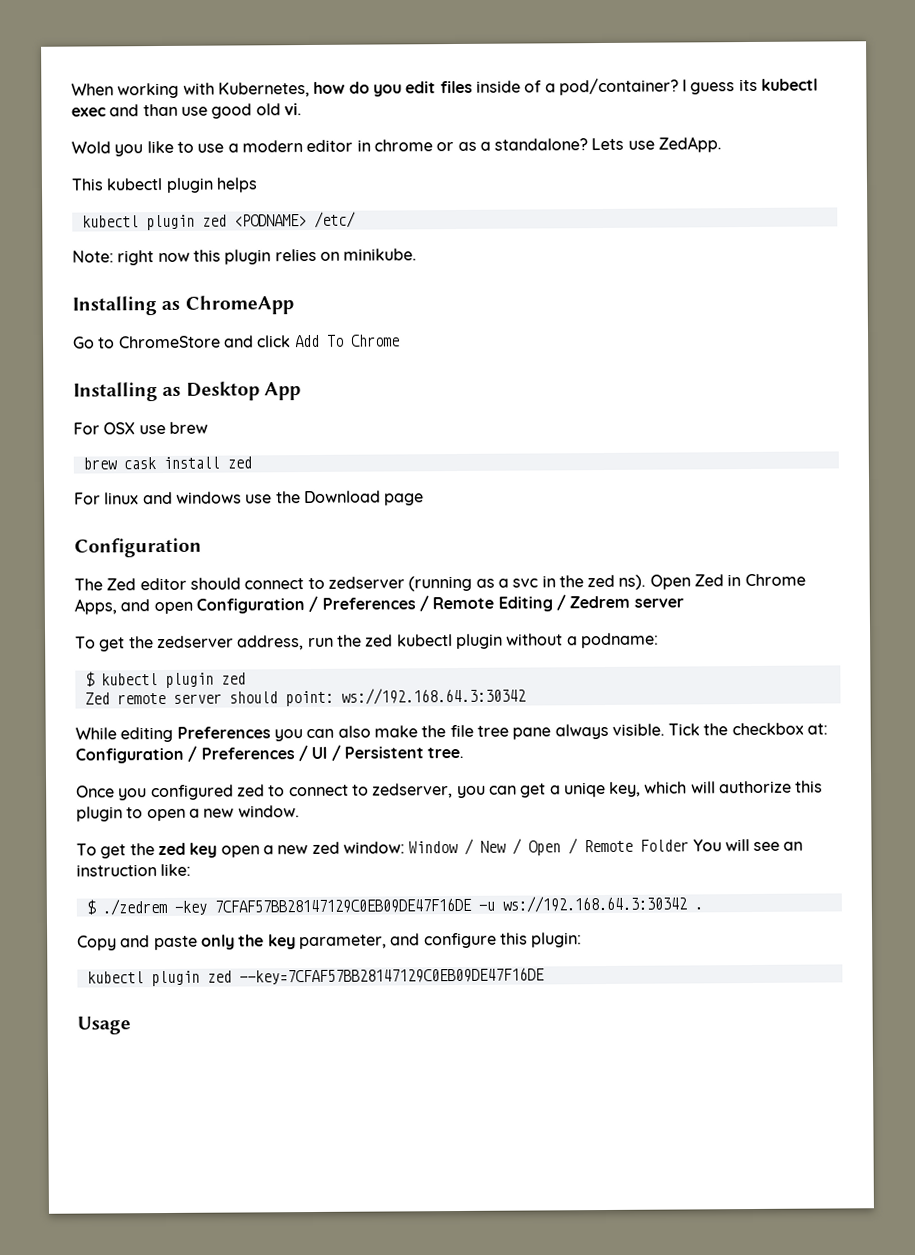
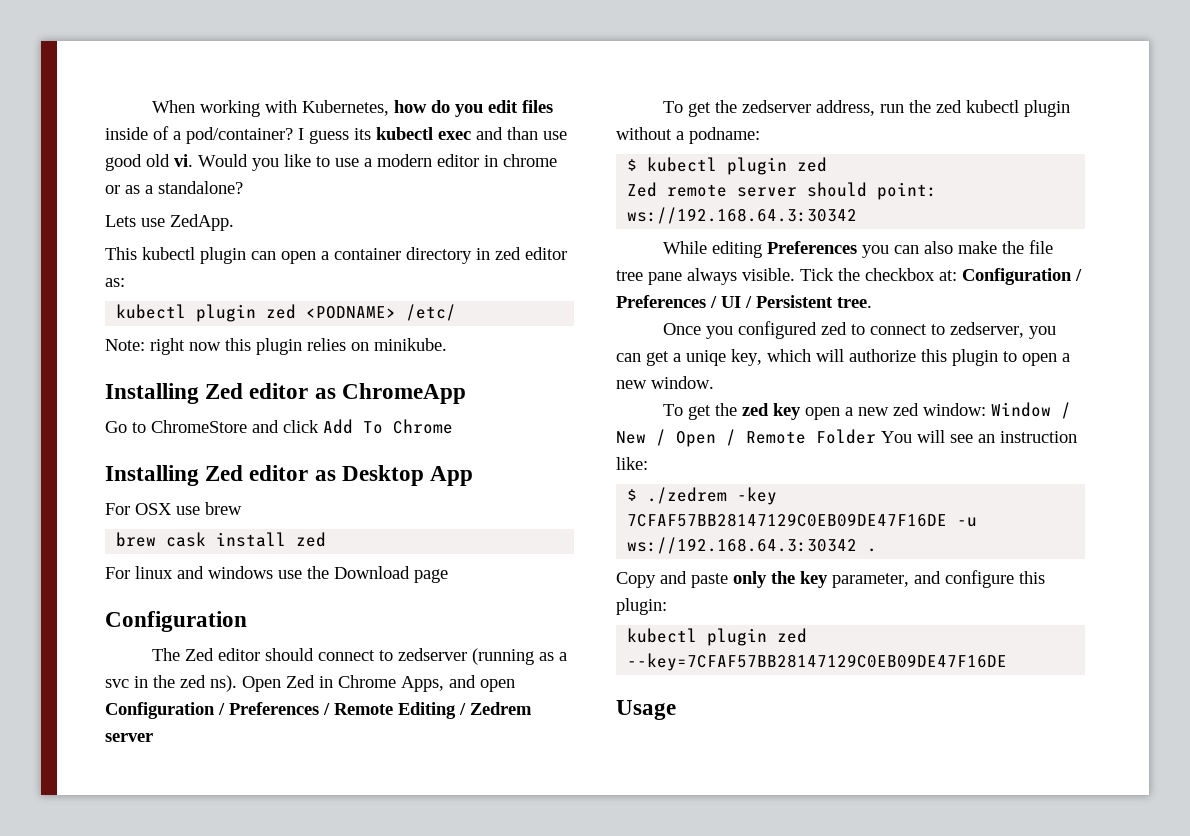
- I guess its kubectl exec and than use good old vi.
- Wold you like to use a modern editor in chrome or as a standalone? Lets use ZedApp.
+ I guess its kubectl exec and than use good old vi. Would you like to use a modern editor in chrome or as a standalone?
+ Lets use ZedApp.
- This kubectl plugin helps
+ This kubectl plugin can open a container directory in zed editor as:
- Installing as ChromeApp
+ Installing Zed editor as ChromeApp
- Installing as Desktop App
+ Installing Zed editor as Desktop App

